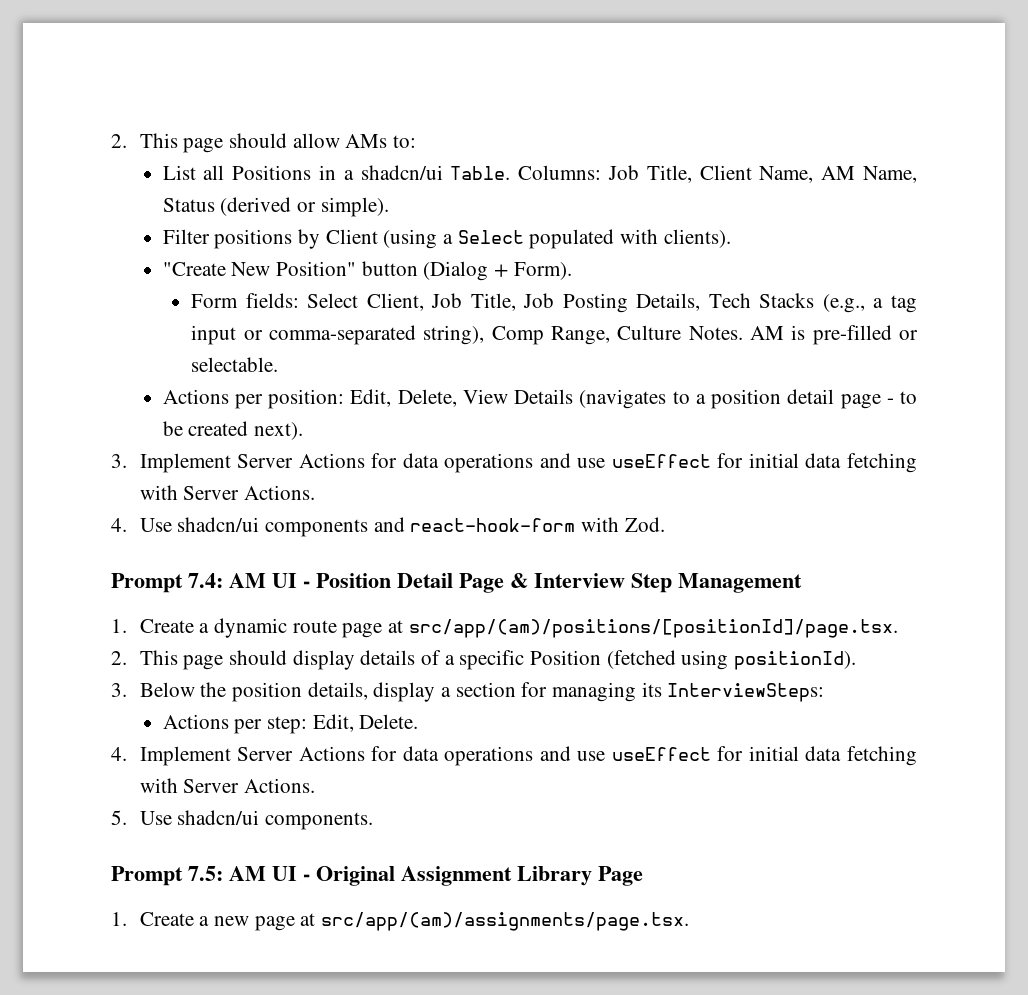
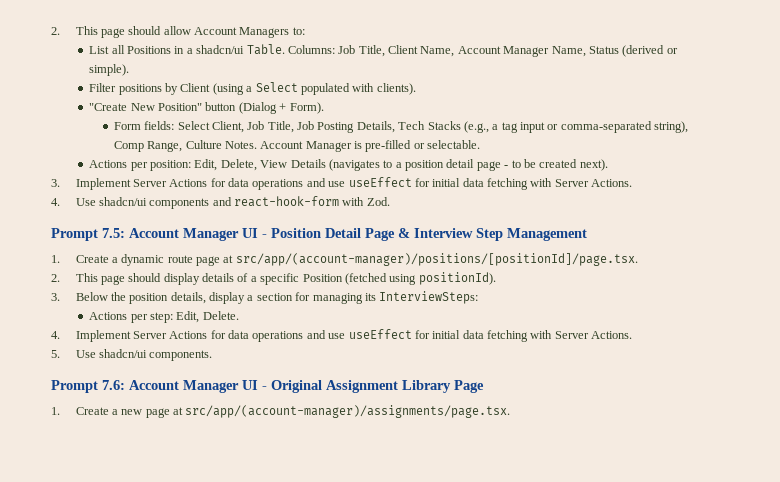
- 2. This page should allow AMs to:
+ 2. This page should allow Account Managers to:
- Columns: Job Title, Client Name, AM Name, Status (derived or simple).
+ Columns: Job Title, Client Name, Account Manager Name, Status (derived or simple).
- AM is pre-filled or selectable.
+ Account Manager is pre-filled or selectable.
- Prompt 7.4: AM UI - Position Detail Page & Interview Step Management
+ Prompt 7.5: Account Manager UI - Position Detail Page & Interview Step Management
- 1. Create a dynamic route page at src/app/(am)/positions/[positionId]/page.tsx.
+ 1. Create a dynamic route page at src/app/(account-manager)/positions/[positionId]/page.tsx.
- Prompt 7.5: AM UI - Original Assignment Library Page
+ Prompt 7.6: Account Manager UI - Original Assignment Library Page
- 1. Create a new page at src/app/(am)/assignments/page.tsx.
+ 1. Create a new page at src/app/(account-manager)/assignments/page.tsx.

